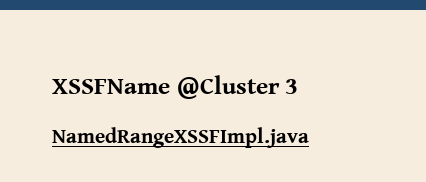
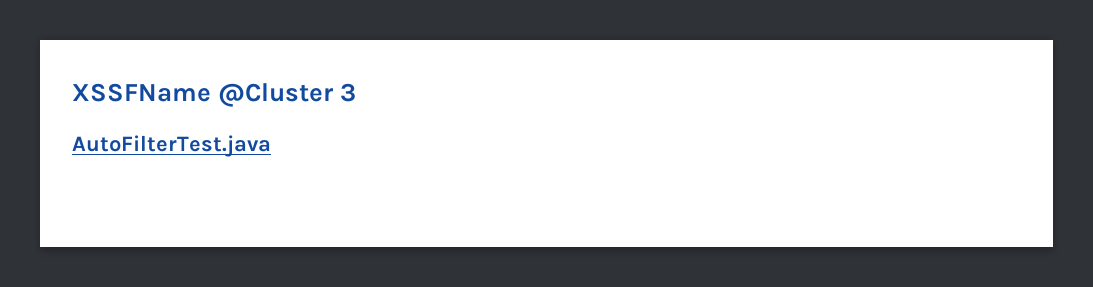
- NamedRangeXSSFImpl.java
+ AutoFilterTest.java

